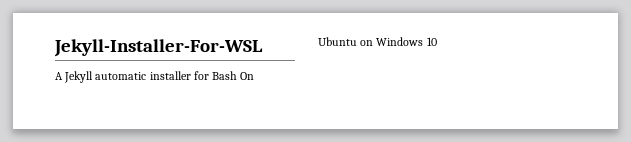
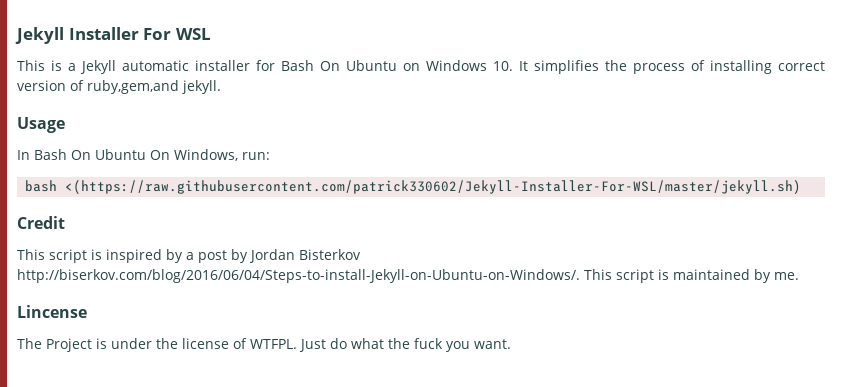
- Jekyll-Installer-For-WSL
- A Jekyll automatic installer for Bash On Ubuntu on Windows 10
+ Jekyll Installer For WSL
+ This is a Jekyll automatic installer for Bash On Ubuntu on Windows 10. It simplifies the process of installing correct version of ruby,gem,and jekyll.
+ Usage
+ In Bash On Ubuntu On Windows, run:
+ bash <(https://raw.githubusercontent.com/patrick330602/Jekyll-Installer-For-WSL/master/jekyll.sh)
+ Credit
+ This script is inspired by a post by Jordan Bisterkov http://biserkov.com/blog/2016/06/04/Steps-to-install-Jekyll-on-Ubuntu-on-Windows/. This script is maintained by me.
+ Lincense
+ The Project is under the license of WTFPL. Just do what the fuck you want.

